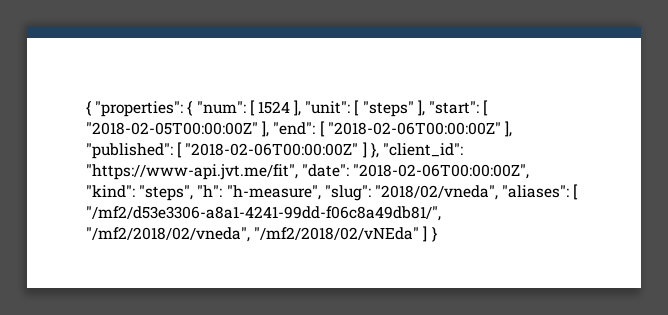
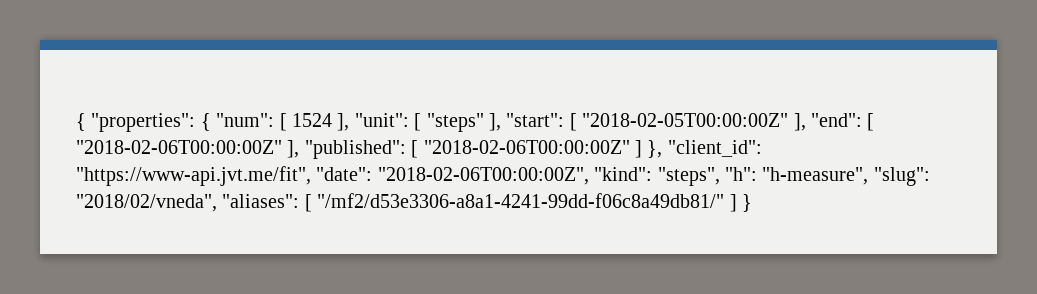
- { "properties": { "num": [ 1524 ], "unit": [ "steps" ], "start": [ "2018-02-05T00:00:00Z" ], "end": [ "2018-02-06T00:00:00Z" ], "published": [ "2018-02-06T00:00:00Z" ] }, "client_id": "https://www-api.jvt.me/fit", "date": "2018-02-06T00:00:00Z", "kind": "steps", "h": "h-measure", "slug": "2018/02/vneda", "aliases": [ "/mf2/d53e3306-a8a1-4241-99dd-f06c8a49db81/", "/mf2/2018/02/vneda", "/mf2/2018/02/vNEda" ] }
+ { "properties": { "num": [ 1524 ], "unit": [ "steps" ], "start": [ "2018-02-05T00:00:00Z" ], "end": [ "2018-02-06T00:00:00Z" ], "published": [ "2018-02-06T00:00:00Z" ] }, "client_id": "https://www-api.jvt.me/fit", "date": "2018-02-06T00:00:00Z", "kind": "steps", "h": "h-measure", "slug": "2018/02/vneda", "aliases": [ "/mf2/d53e3306-a8a1-4241-99dd-f06c8a49db81/" ] }

